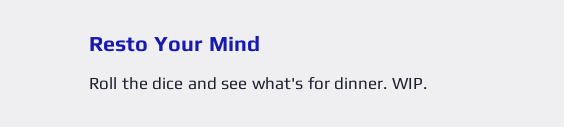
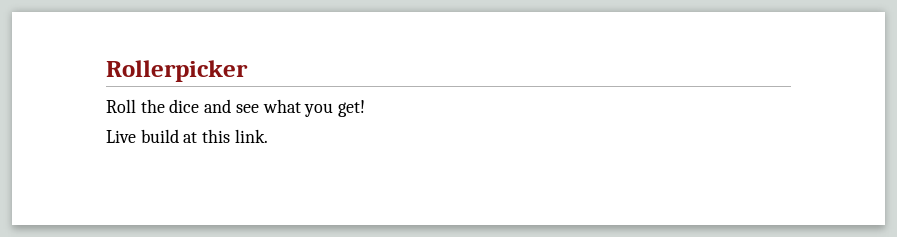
- Resto Your Mind
+ Rollerpicker
- Roll the dice and see what's for dinner. WIP.
+ Roll the dice and see what you get!
+ Live build at this link.

